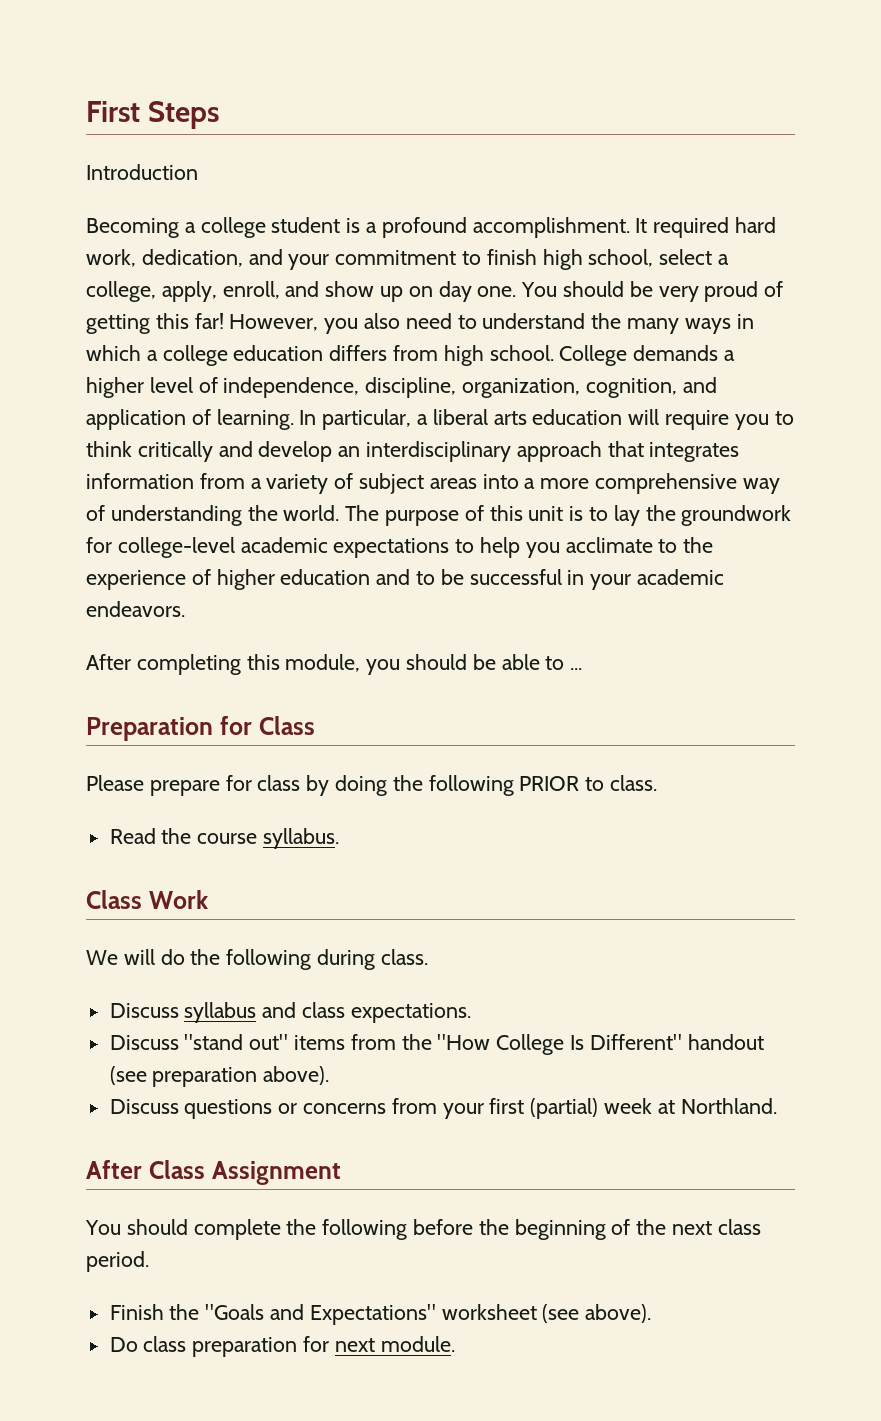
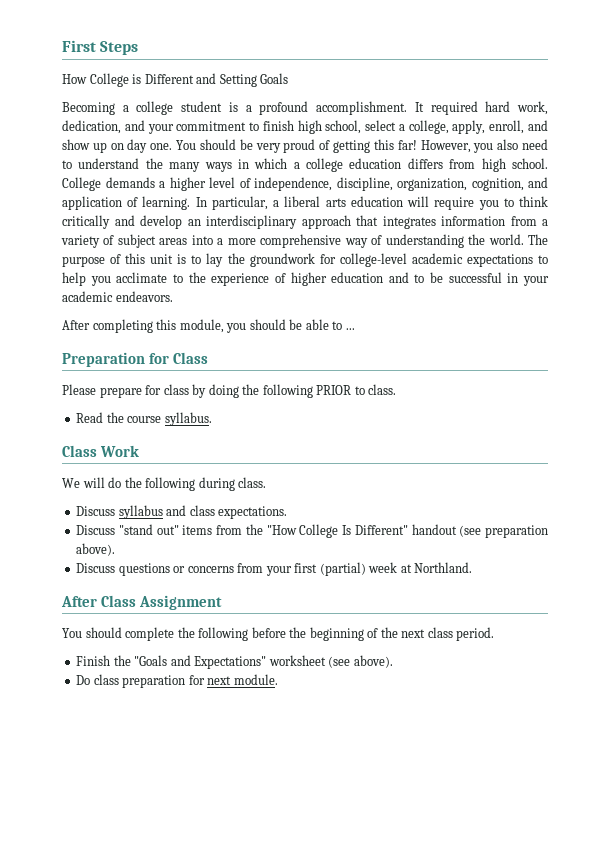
- Introduction
+ How College is Different and Setting Goals

